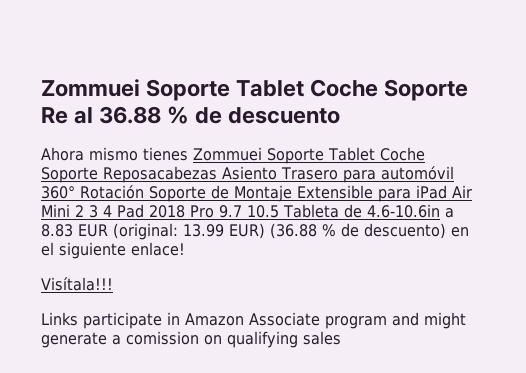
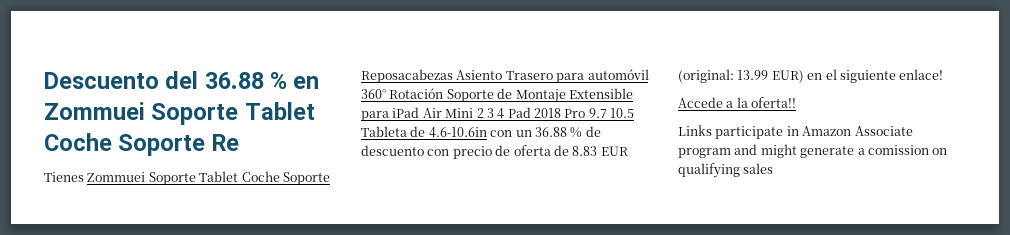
- Zommuei Soporte Tablet Coche Soporte Re al 36.88 % de descuento
- Ahora mismo tienes Zommuei Soporte Tablet Coche Soporte Reposacabezas Asiento Trasero para automóvil 360° Rotación Soporte de Montaje Extensible para iPad Air Mini 2 3 4 Pad 2018 Pro 9.7 10.5 Tableta de 4.6-10.6in a 8.83 EUR (original: 13.99 EUR) (36.88 % de descuento) en el siguiente enlace!
+ Descuento del 36.88 % en Zommuei Soporte Tablet Coche Soporte Re
+ Tienes Zommuei Soporte Tablet Coche Soporte Reposacabezas Asiento Trasero para automóvil 360° Rotación Soporte de Montaje Extensible para iPad Air Mini 2 3 4 Pad 2018 Pro 9.7 10.5 Tableta de 4.6-10.6in con un 36.88 % de descuento con precio de oferta de 8.83 EUR (original: 13.99 EUR) en el siguiente enlace!
- Visítala!!!
+ Accede a la oferta!!

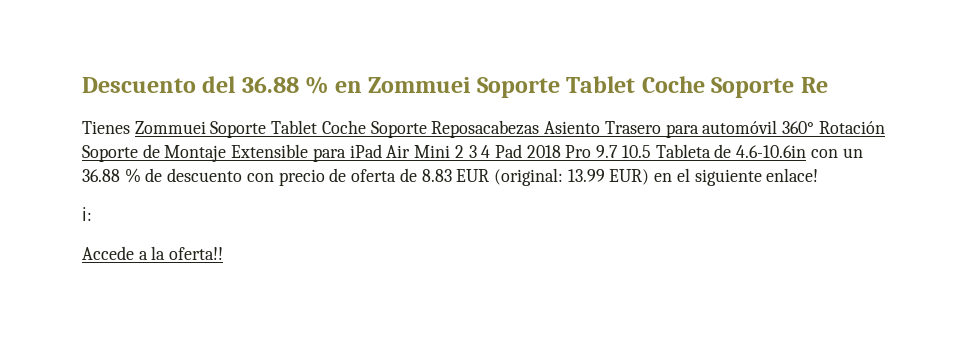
+ ℹ:
- Links participate in Amazon Associate program and might generate a comission on qualifying sales

